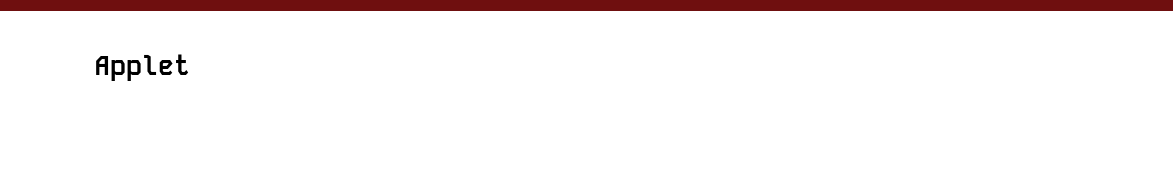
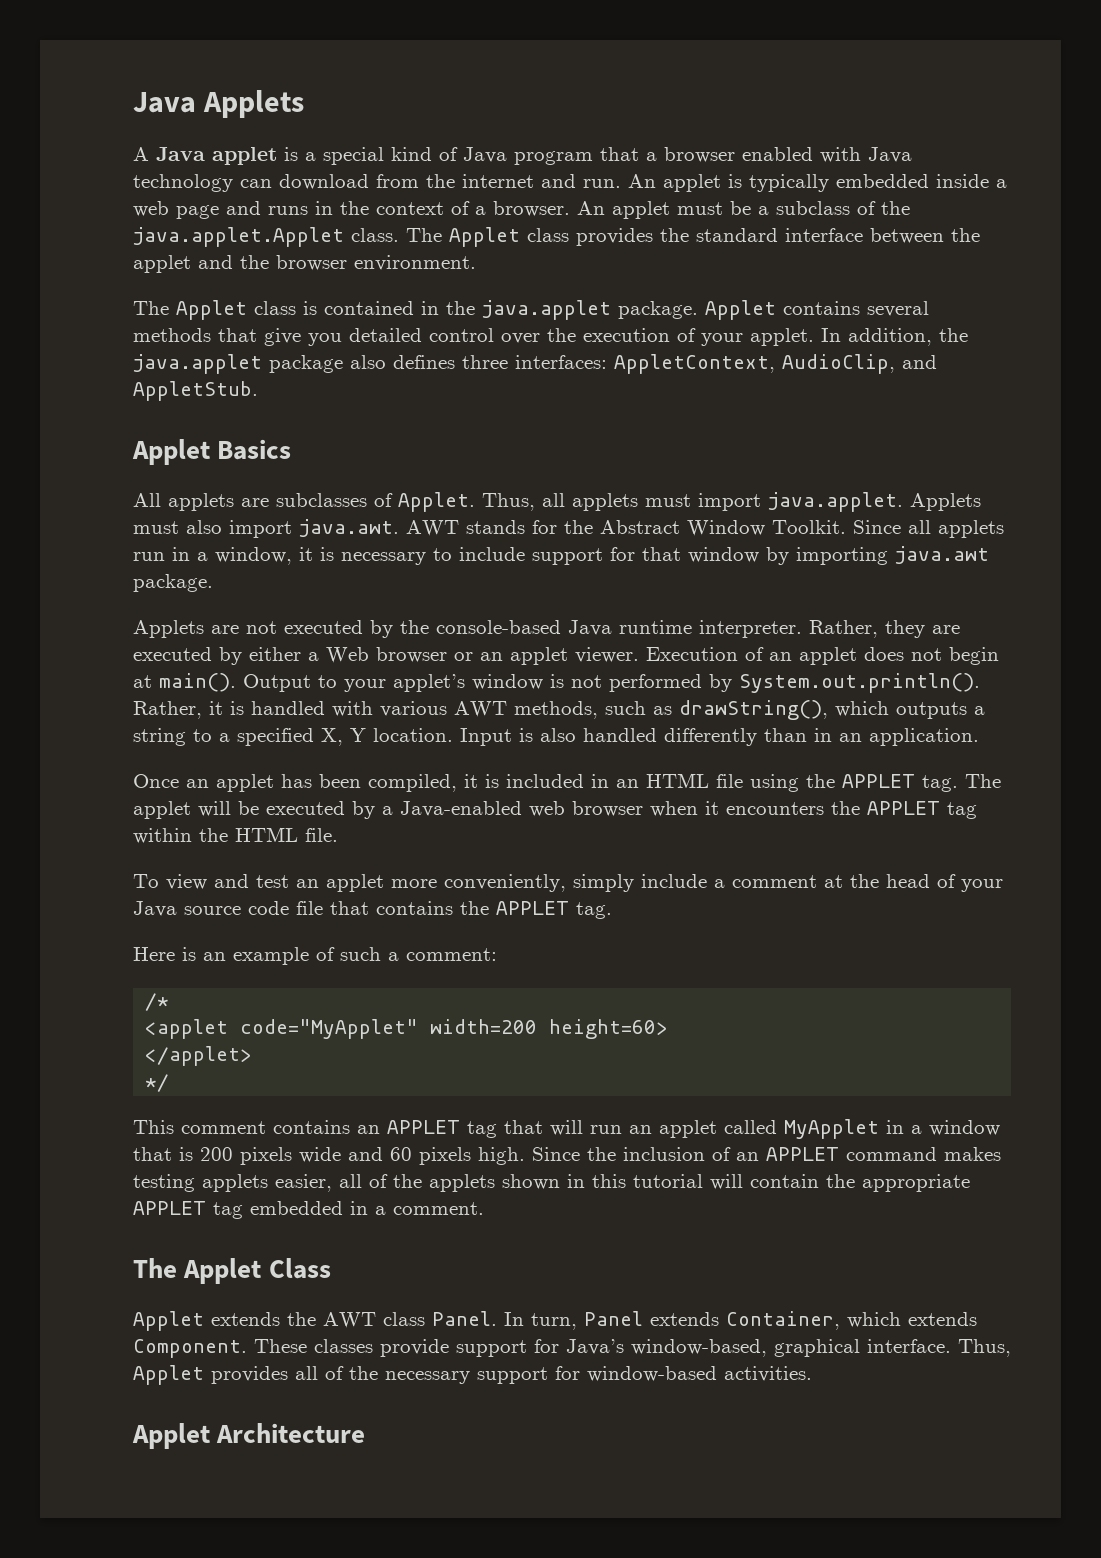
- Applet
+ Java Applets
+ A Java applet is a special kind of Java program that a browser enabled with Java technology can download from the internet and run. An applet is typically embedded inside a web page and runs in the context of a browser. An applet must be a subclass of the java.applet.Applet class. The Applet class provides the standard interface between the applet and the browser environment.
+ The Applet class is contained in the java.applet package. Applet contains several methods that give you detailed control over the execution of your applet. In addition, the java.applet package also defines three interfaces: AppletContext, AudioClip, and AppletStub.
+ Applet Basics
+ All applets are subclasses of Applet. Thus, all applets must import java.applet. Applets must also import java.awt. AWT stands for the Abstract Window Toolkit. Since all applets run in a window, it is necessary to include support for that window by importing java.awt package.
+ Applets are not executed by the console-based Java runtime interpreter. Rather, they are executed by either a Web browser or an applet viewer. Execution of an applet does not begin at main(). Output to your applet’s window is not performed by System.out.println(). Rather, it is handled with various AWT methods, such as drawString(), which outputs a string to a specified X, Y location. Input is also handled differently than in an application.
+ Once an applet has been compiled, it is included in an HTML file using the APPLET tag. The applet will be executed by a Java-enabled web browser when it encounters the APPLET tag within the HTML file.
+ To view and test an applet more conveniently, simply include a comment at the head of your Java source code file that contains the APPLET tag.
+ Here is an example of such a comment:
+ /*
+ <applet code="MyApplet" width=200 height=60>
+ </applet>
+ */
+ This comment contains an APPLET tag that will run an applet called MyApplet in a window that is 200 pixels wide and 60 pixels high. Since the inclusion of an APPLET command makes testing applets easier, all of the applets shown in this tutorial will contain the appropriate APPLET tag embedded in a comment.
+ The Applet Class
+ Applet extends the AWT class Panel. In turn, Panel extends Container, which extends Component. These classes provide support for Java’s window-based, graphical interface. Thus, Applet provides all of the necessary support for window-based activities.
+ Applet Architecture

